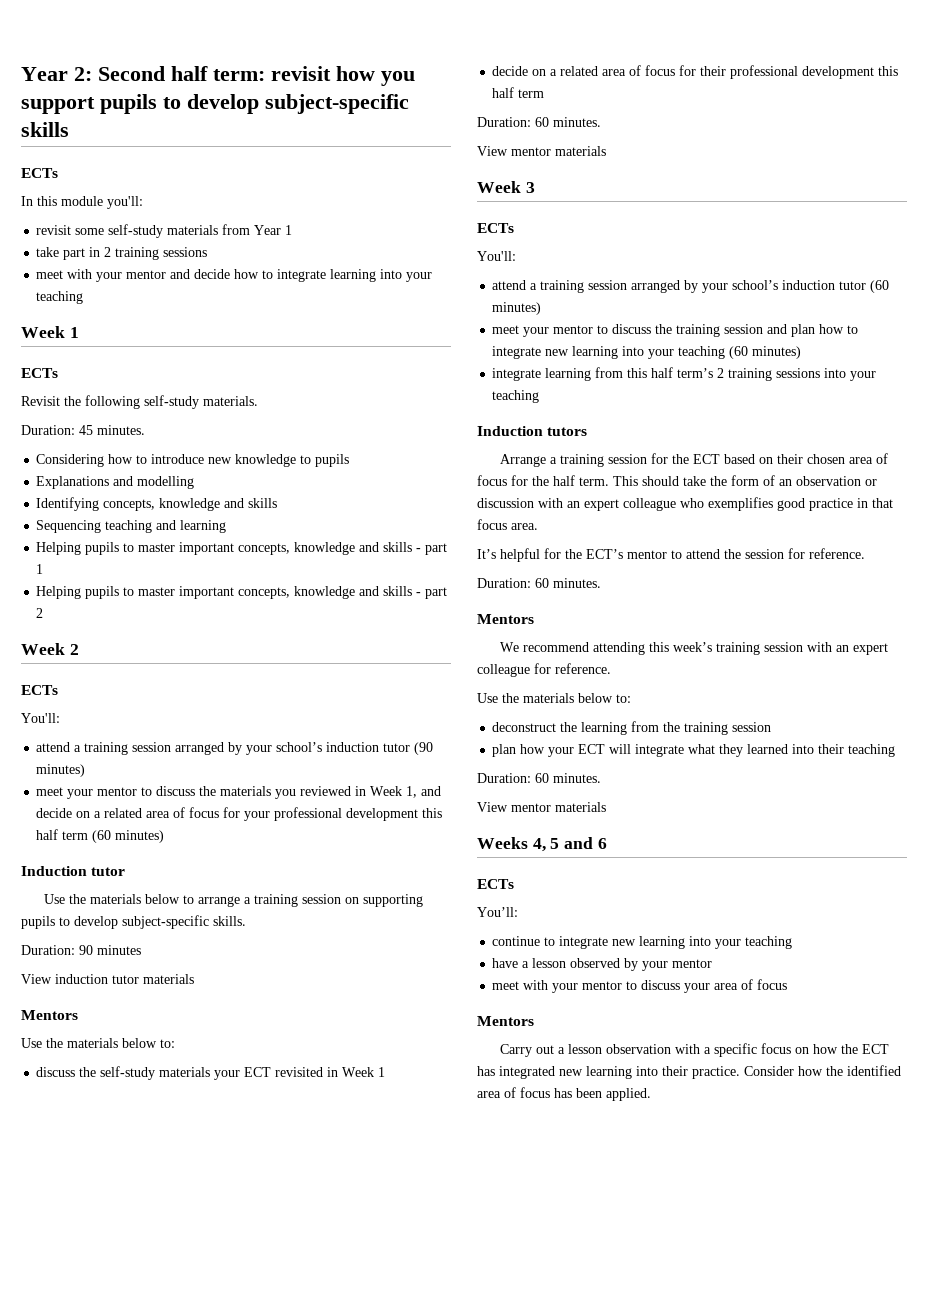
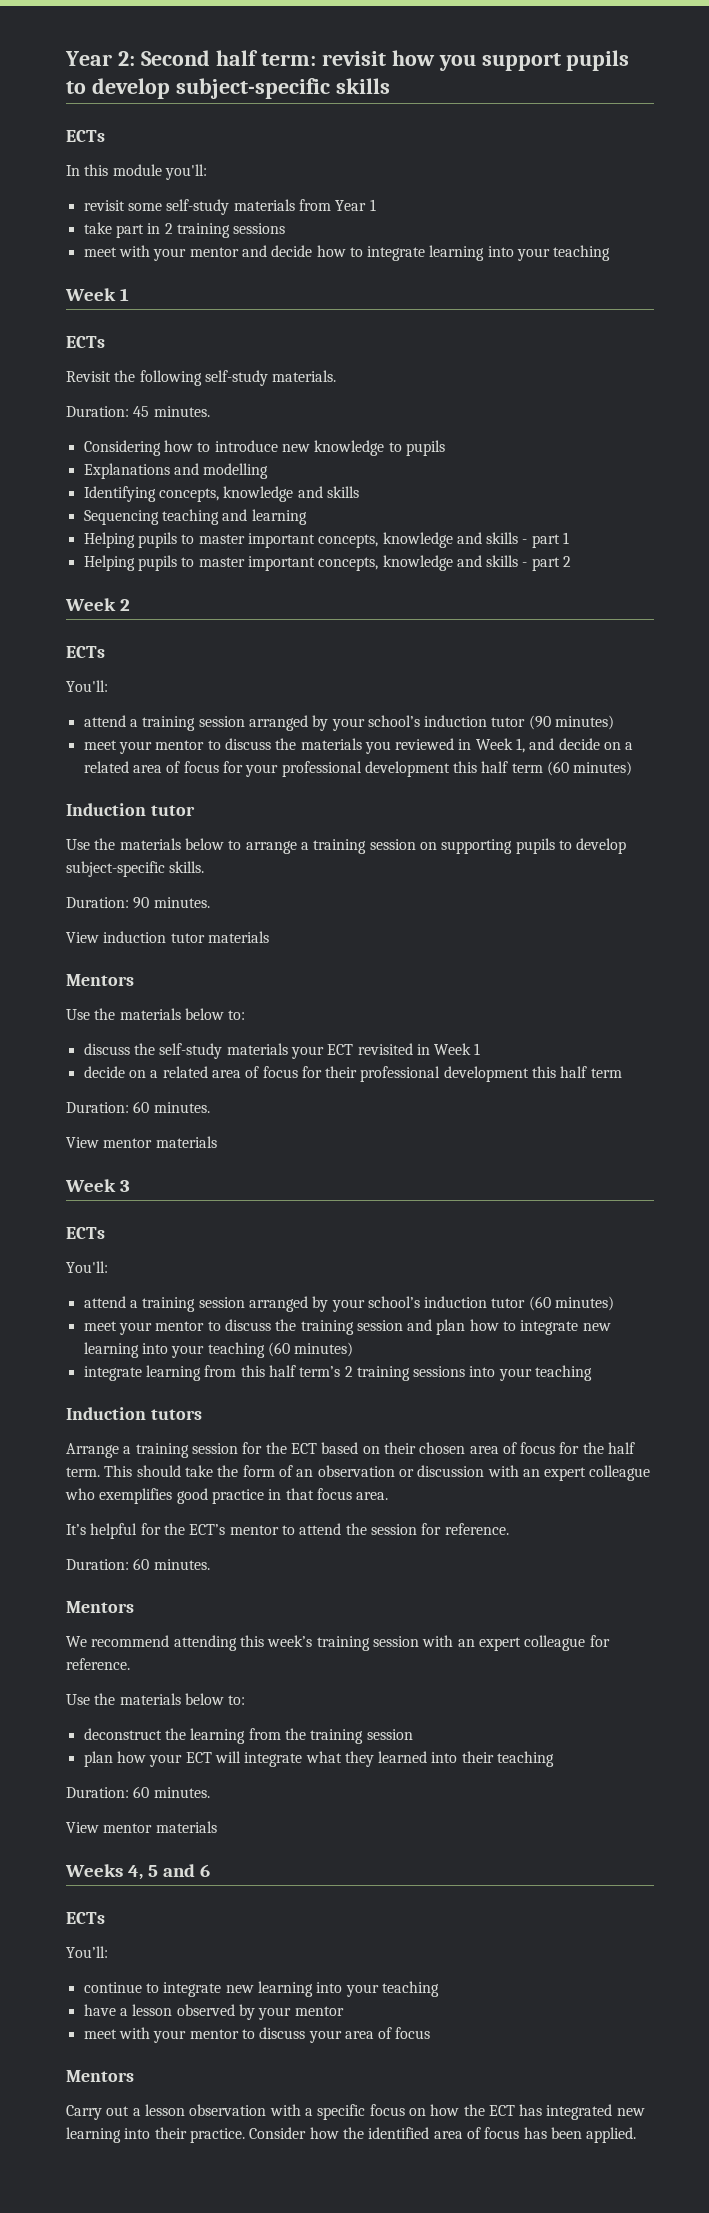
- Duration: 90 minutes
+ Duration: 90 minutes.

